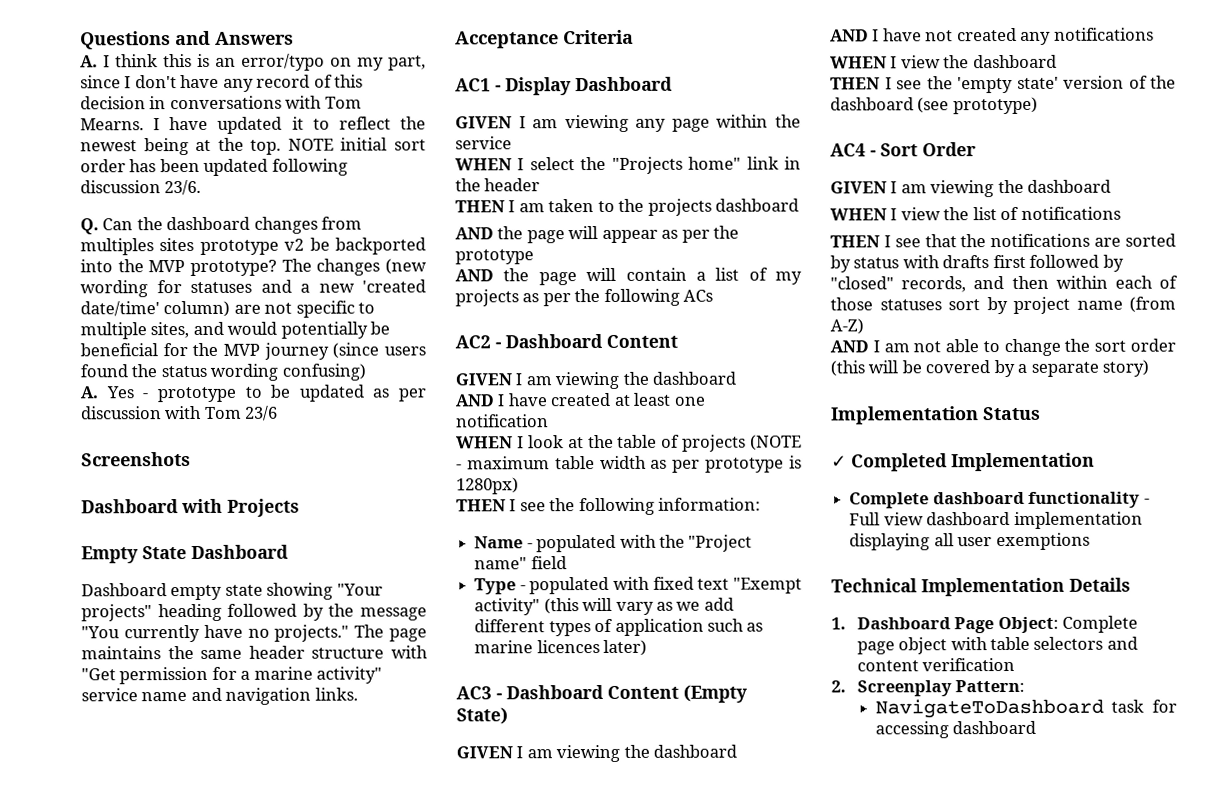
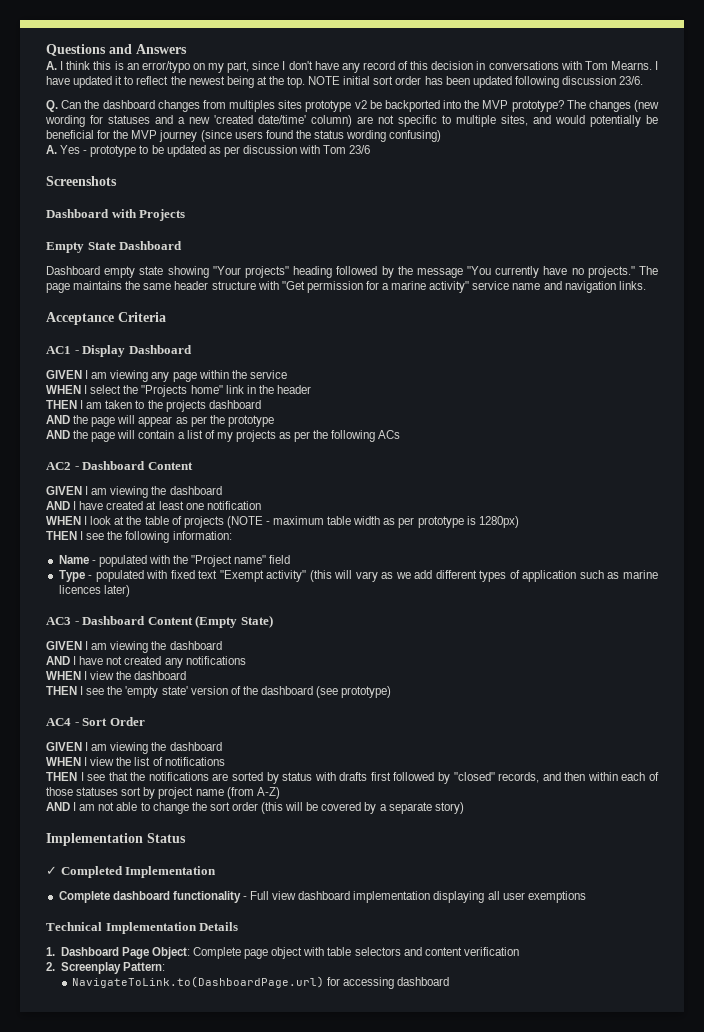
- NavigateToDashboard task for accessing dashboard
+ NavigateToLink.to(DashboardPage.url) for accessing dashboard

